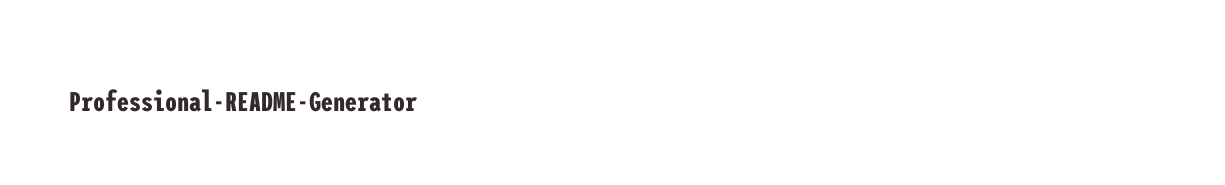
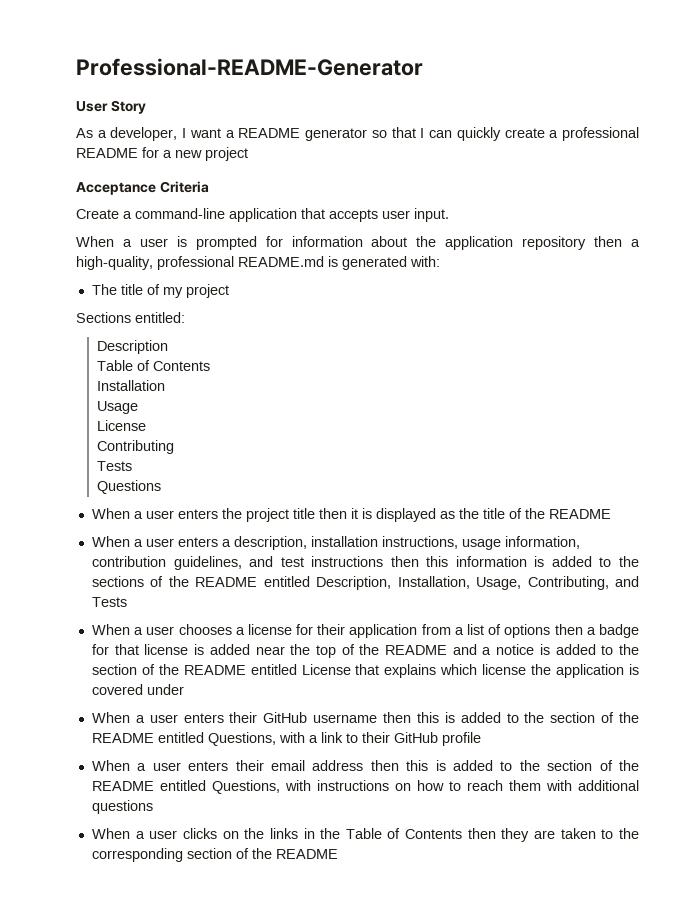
+ User Story
+ As a developer, I want a README generator so that I can quickly create a professional README for a new project
+ Acceptance Criteria
+ Create a command-line application that accepts user input.
+ When a user is prompted for information about the application repository then a high-quality, professional README.md is generated with:
+ The title of my project
+ Sections entitled:
+ Description
+ Table of Contents
+ Installation
+ Usage
+ License
+ Contributing
+ Tests
+ Questions
+ When a user enters the project title then it is displayed as the title of the README
+ When a user enters a description, installation instructions, usage information, contribution guidelines, and test instructions then this information is added to the sections of the README entitled Description, Installation, Usage, Contributing, and Tests
+ When a user chooses a license for their application from a list of options then a badge for that license is added near the top of the README and a notice is added to the section of the README entitled License that explains which license the application is covered under
+ When a user enters their GitHub username then this is added to the section of the README entitled Questions, with a link to their GitHub profile
+ When a user enters their email address then this is added to the section of the README entitled Questions, with instructions on how to reach them with additional questions
+ When a user clicks on the links in the Table of Contents then they are taken to the corresponding section of the README

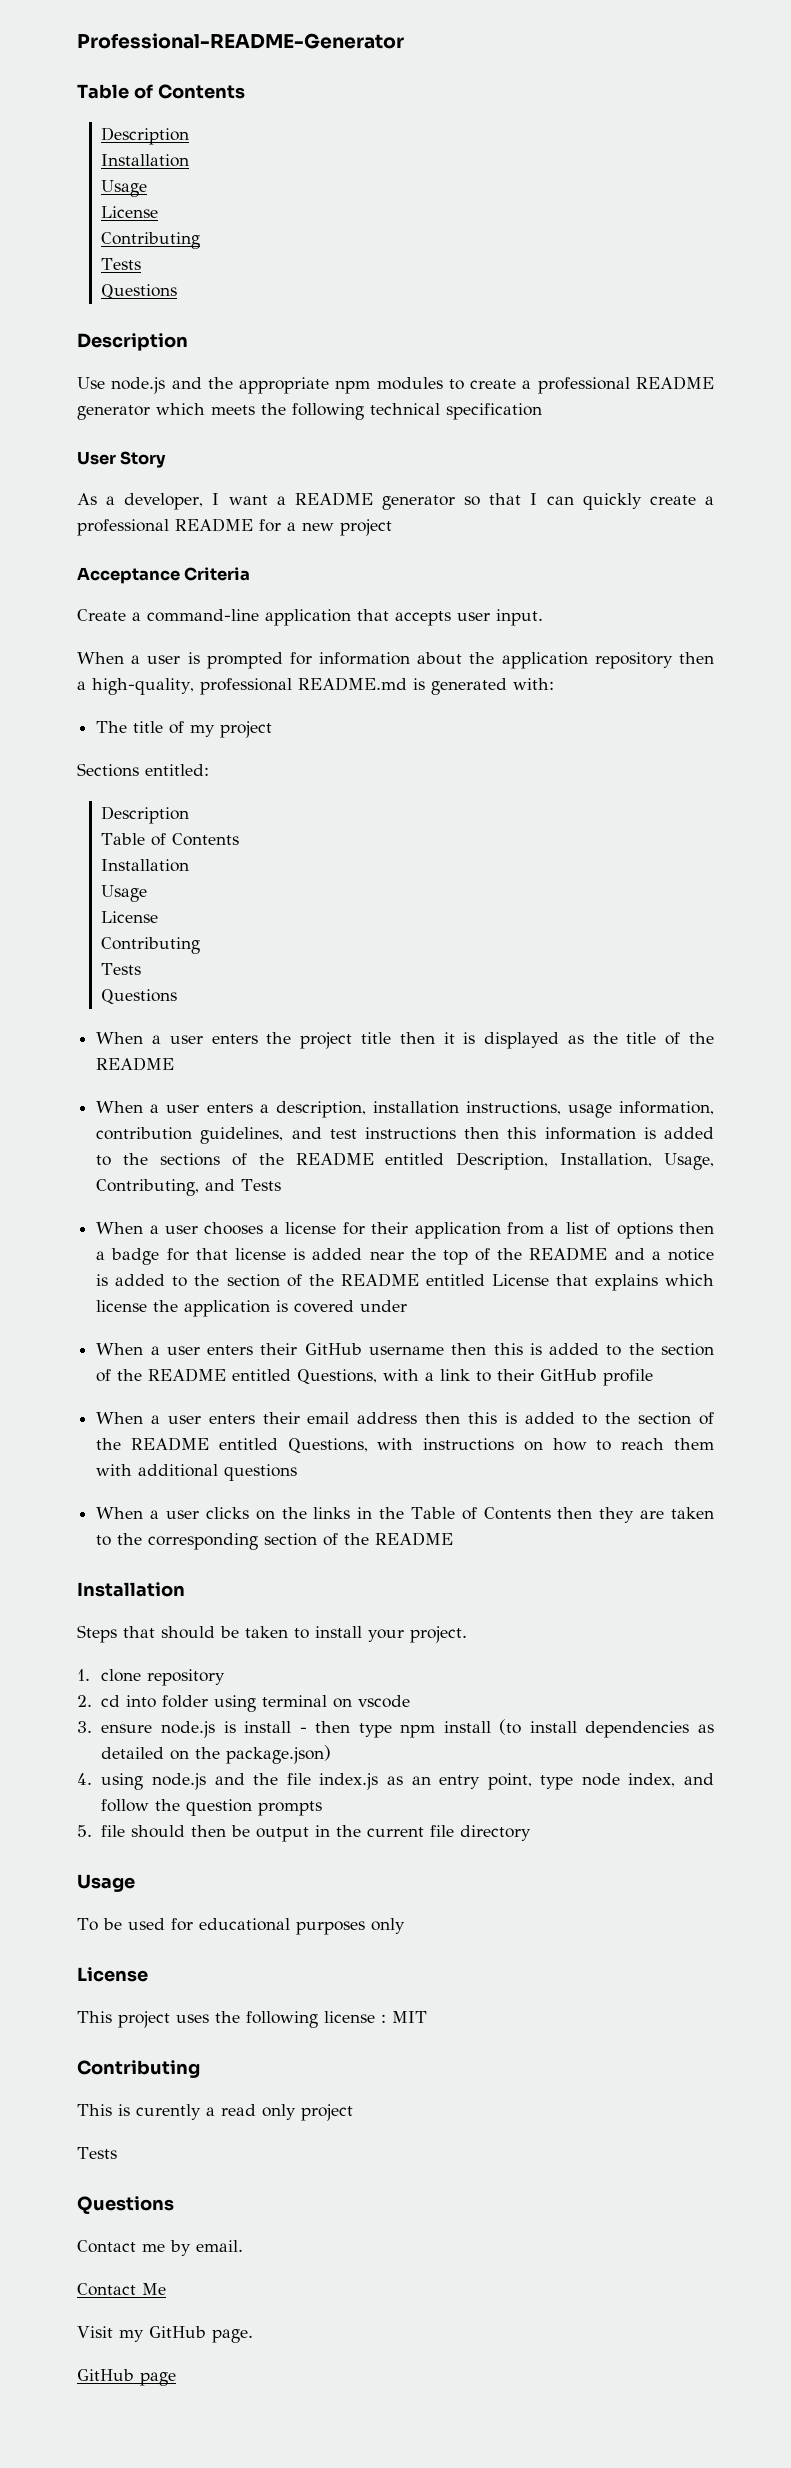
  Professional-README-Generator
+ Table of Contents
+ Description
+ Installation
+ Usage
+ License
+ Contributing
+ Tests
+ Questions
+ Description
+ Use node.js and the appropriate npm modules to create a professional README generator which meets the following technical specification
  When a user clicks on the links in the Table of Contents then they are taken to the corresponding section of the README
+ Installation
+ Steps that should be taken to install your project.
+ 1. clone repository
+ 2. cd into folder using terminal on vscode
+ 3. ensure node.js is install - then type npm install (to install dependencies as detailed on the package.json)
+ 4. using node.js and the file index.js as an entry point, type node index, and follow the question prompts
+ 5. file should then be output in the current file directory
+ Usage
+ To be used for educational purposes only
+ License
+ This project uses the following license : MIT
+ Contributing
+ This is curently a read only project
+ Tests
+ Questions
+ Contact me by email.
+ Contact Me
+ Visit my GitHub page.
+ GitHub page

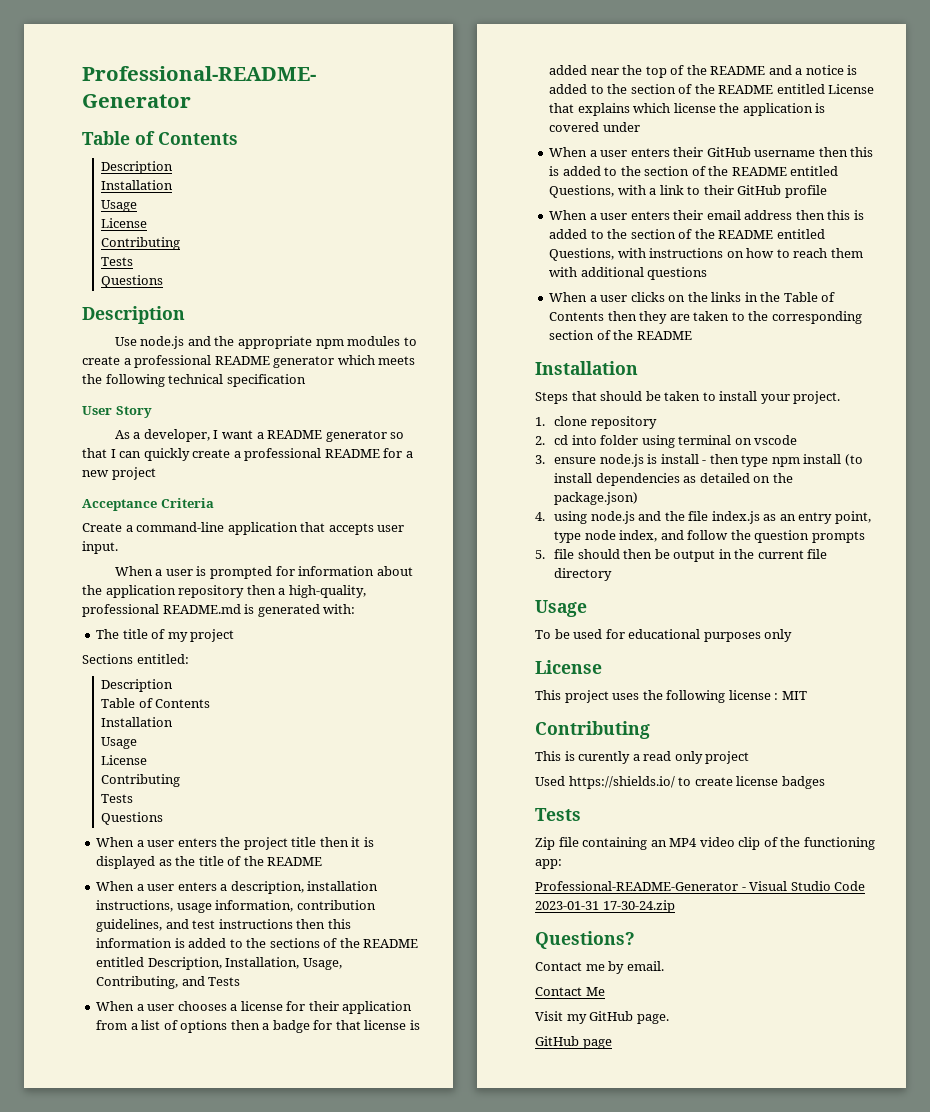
  This is curently a read only project
+ Used https://shields.io/ to create license badges
  Tests
- Questions
+ Zip file containing an MP4 video clip of the functioning app:
+ Professional-README-Generator - Visual Studio Code 2023-01-31 17-30-24.zip
+ Questions?

